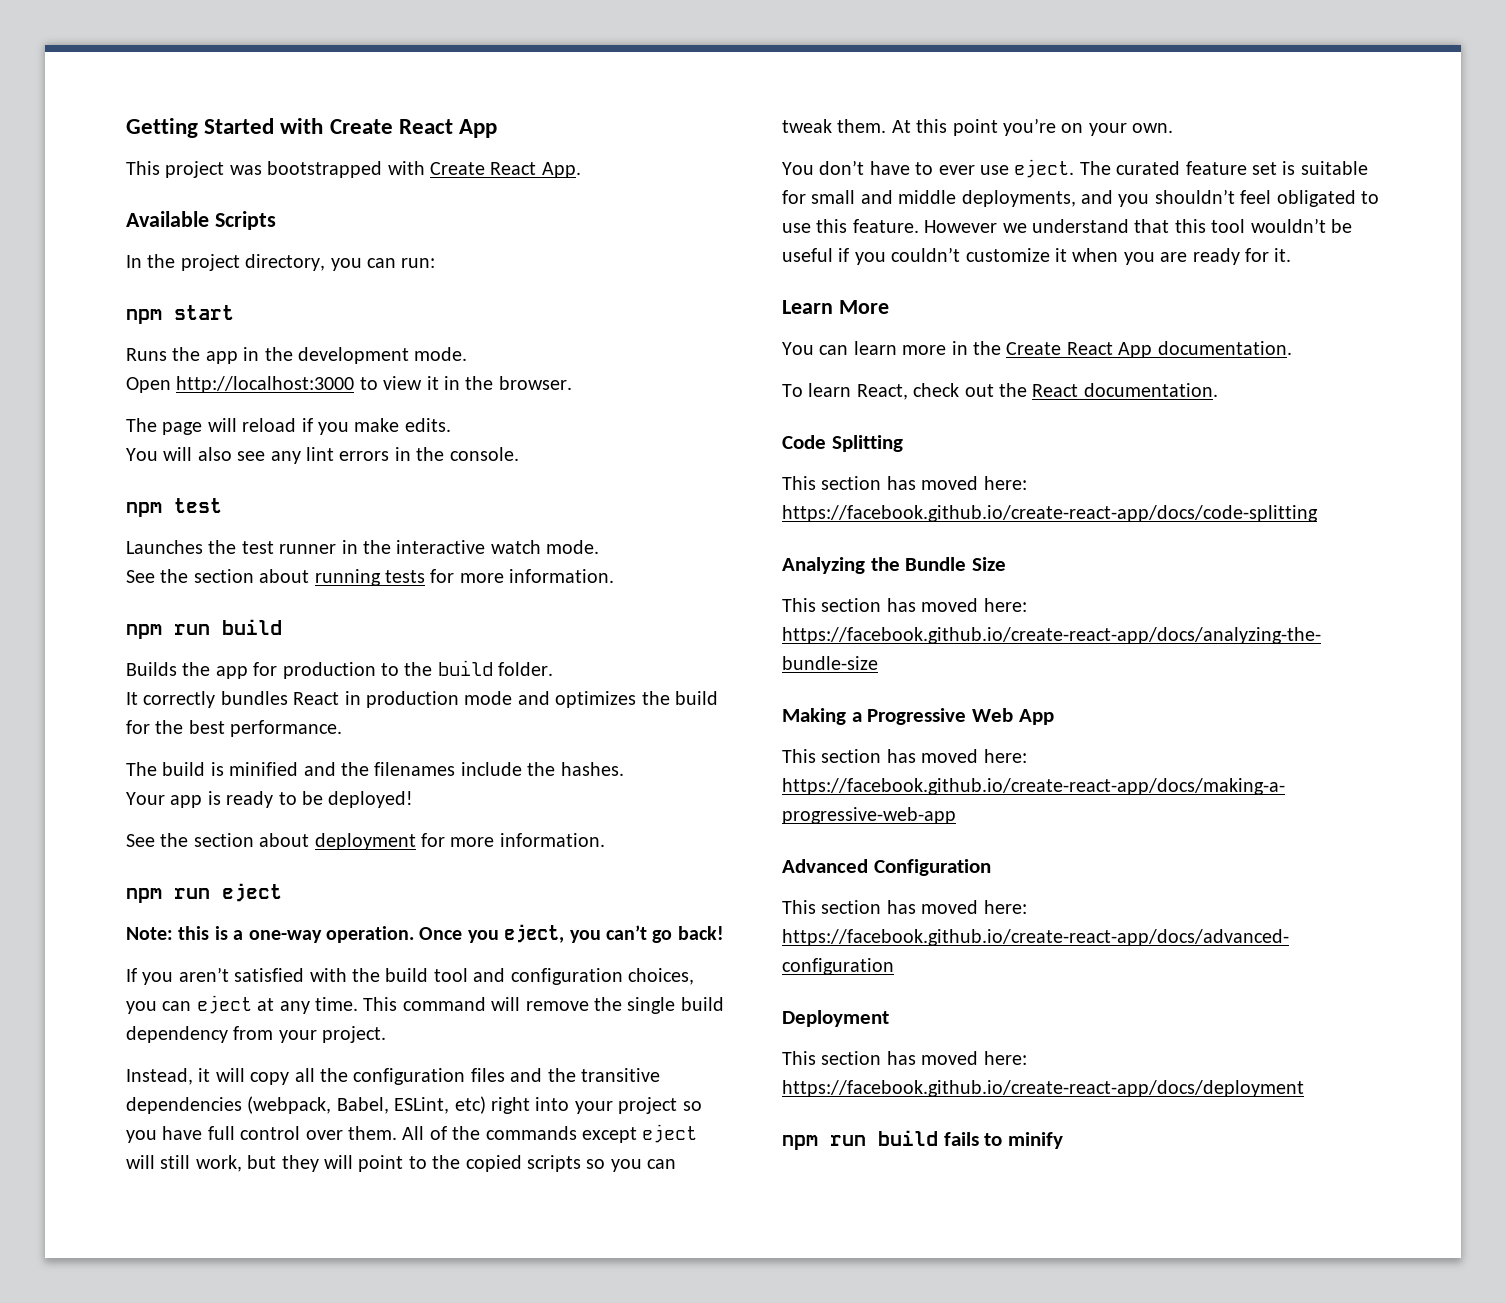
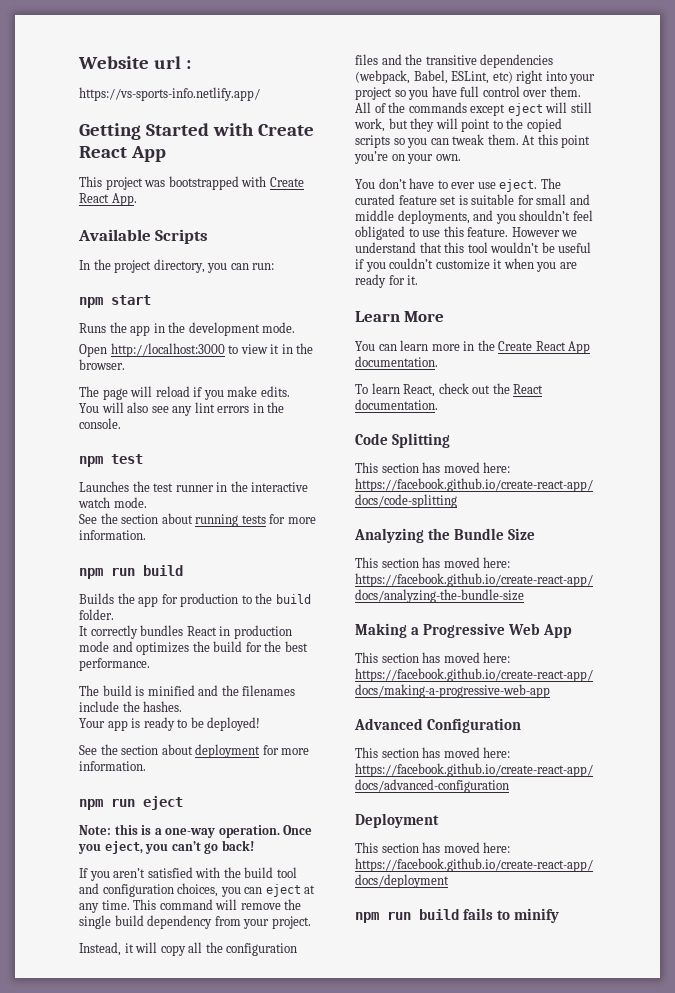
+ Website url :
+ https://vs-sports-info.netlify.app/

